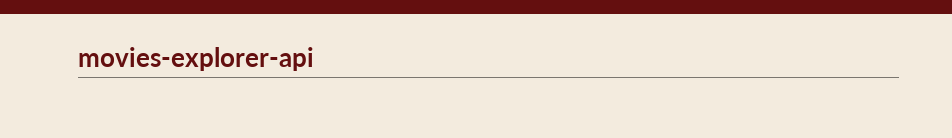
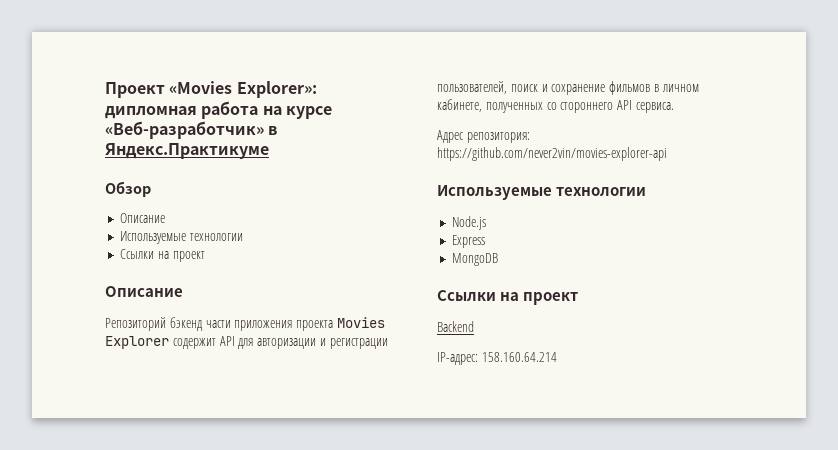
- movies-explorer-api
+ Проект «Movies Explorer»: дипломная работа на курсе «Веб-разработчик» в Яндекс.Практикуме
+ Обзор
+ Описание
+ Используемые технологии
+ Ссылки на проект
+ Описание
+ Репозиторий бэкенд части приложения проекта Movies Explorer содержит API для авторизации и регистрации пользователей, поиск и сохранение фильмов в личном кабинете, полученных со стороннего API сервиса.
+ Адрес репозитория: https://github.com/never2vin/movies-explorer-api
+ Используемые технологии
+ Node.js
+ Express
+ MongoDB
+ Ссылки на проект
+ Backend
+ IP-адрес: 158.160.64.214

